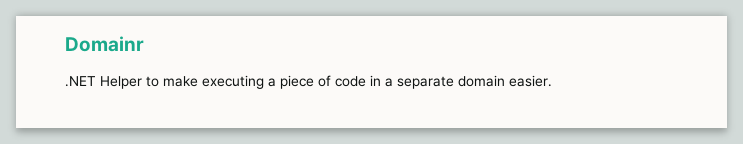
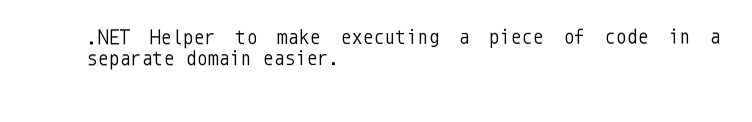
- Domainr

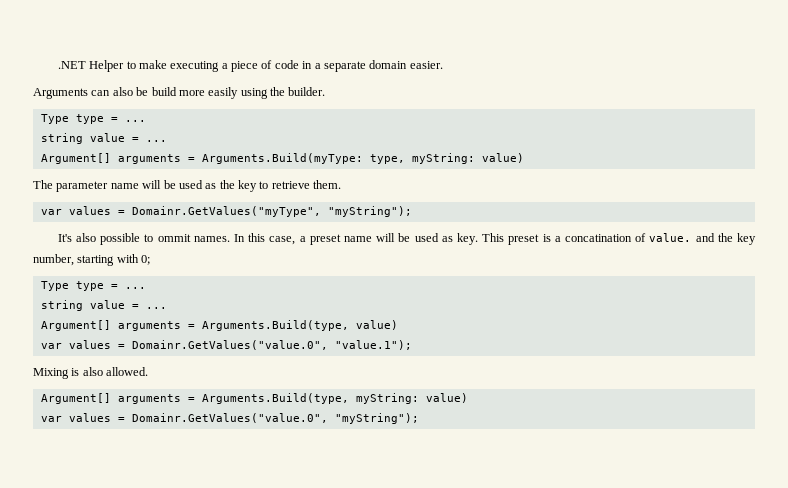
+ Arguments can also be build more easily using the builder.
+ Type type = ...
+ string value = ...
+ Argument[] arguments = Arguments.Build(myType: type, myString: value)
+ The parameter name will be used as the key to retrieve them.
+ var values = Domainr.GetValues("myType", "myString");
+ It's also possible to ommit names. In this case, a preset name will be used as key. This preset is a concatination of value. and the key number, starting with 0;
+ Type type = ...
+ string value = ...
+ Argument[] arguments = Arguments.Build(type, value)
+ var values = Domainr.GetValues("value.0", "value.1");
+ Mixing is also allowed.
+ Argument[] arguments = Arguments.Build(type, myString: value)
+ var values = Domainr.GetValues("value.0", "myString");

